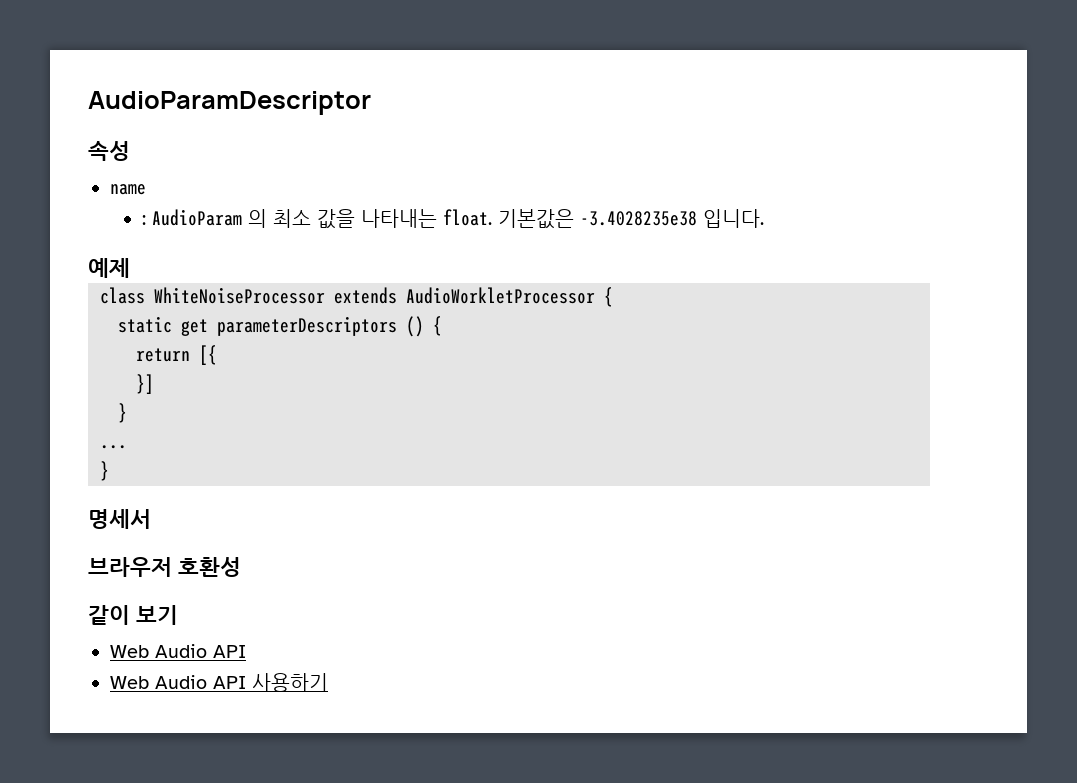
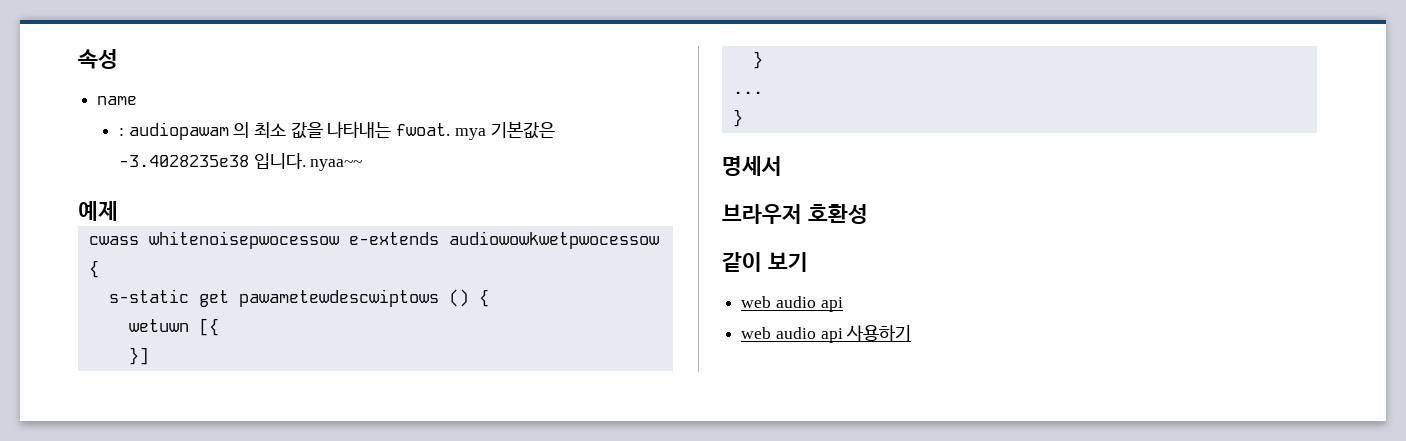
- AudioParamDescriptor
- : AudioParam 의 최소 값을 나타내는 float. 기본값은 -3.4028235e38 입니다.
+ : audiopawam 의 최소 값을 나타내는 fwoat. mya 기본값은 -3.4028235e38 입니다. nyaa~~
- class WhiteNoiseProcessor extends AudioWorkletProcessor {
- static get parameterDescriptors () {
+ cwass whitenoisepwocessow e-extends audiowowkwetpwocessow {
+ s-static get pawametewdescwiptows () {
- return [{
+ wetuwn [{
  같이 보기
- Web Audio API
- Web Audio API 사용하기
+ web audio api
+ web audio api 사용하기

